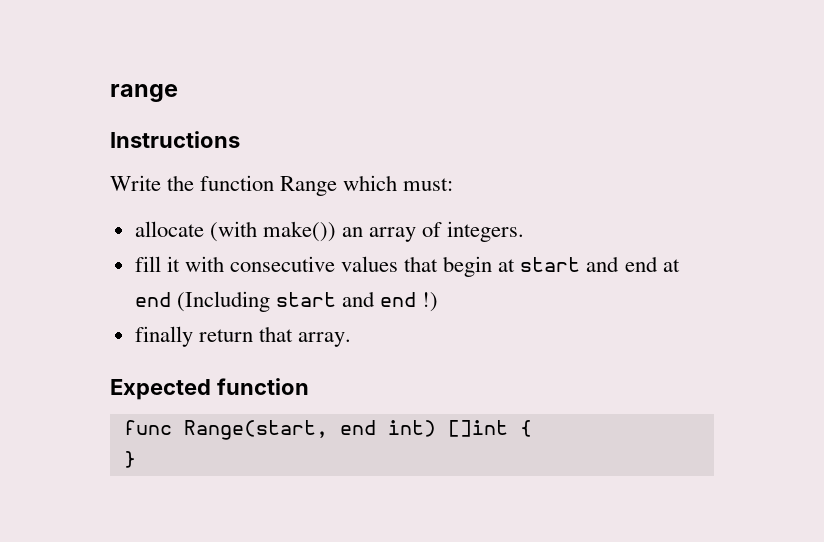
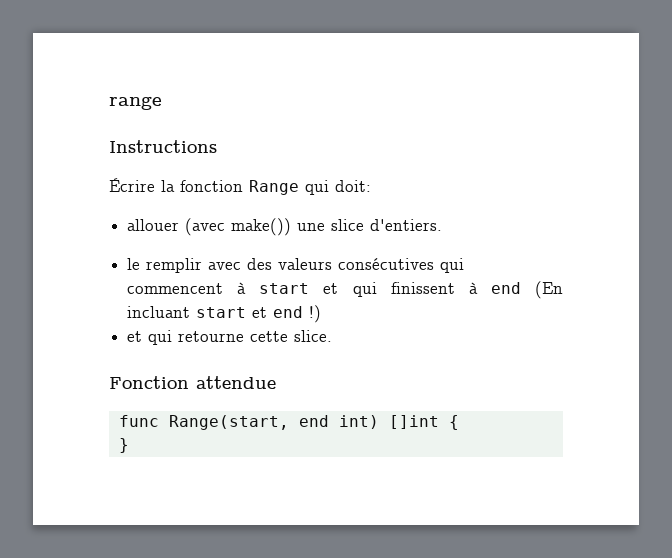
- Write the function Range which must:
- allocate (with make()) an array of integers.
- fill it with consecutive values that begin at start and end at end (Including start and end !)
- finally return that array.
- Expected function
+ Écrire la fonction Range qui doit:
+ allouer (avec make()) une slice d'entiers.
+ le remplir avec des valeurs consécutives qui commencent à start et qui finissent à end (En incluant start et end !)
+ et qui retourne cette slice.
+ Fonction attendue

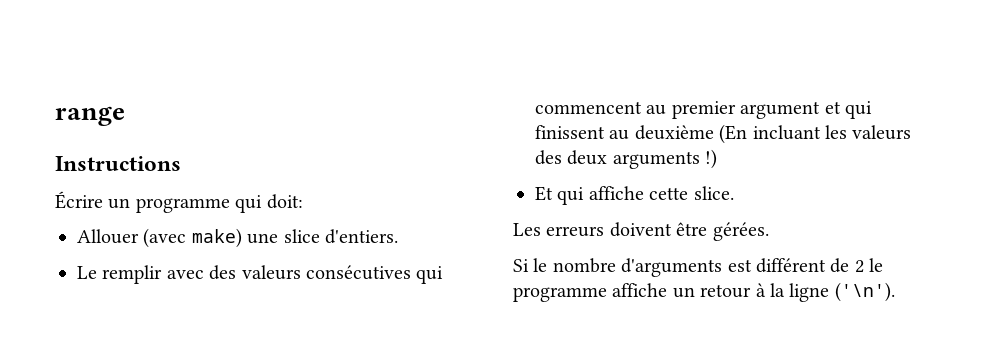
- Écrire la fonction Range qui doit:
+ Écrire un programme qui doit:
- allouer (avec make()) une slice d'entiers.
+ Allouer (avec make) une slice d'entiers.
- le remplir avec des valeurs consécutives qui commencent à start et qui finissent à end (En incluant start et end !)
- et qui retourne cette slice.
- Fonction attendue
- func Range(start, end int) []int {
- }
+ Le remplir avec des valeurs consécutives qui commencent au premier argument et qui finissent au deuxième (En incluant les valeurs des deux arguments !)
+ Et qui affiche cette slice.
+ Les erreurs doivent être gérées.
+ Si le nombre d'arguments est différent de 2 le programme affiche un retour à la ligne ('\n').

